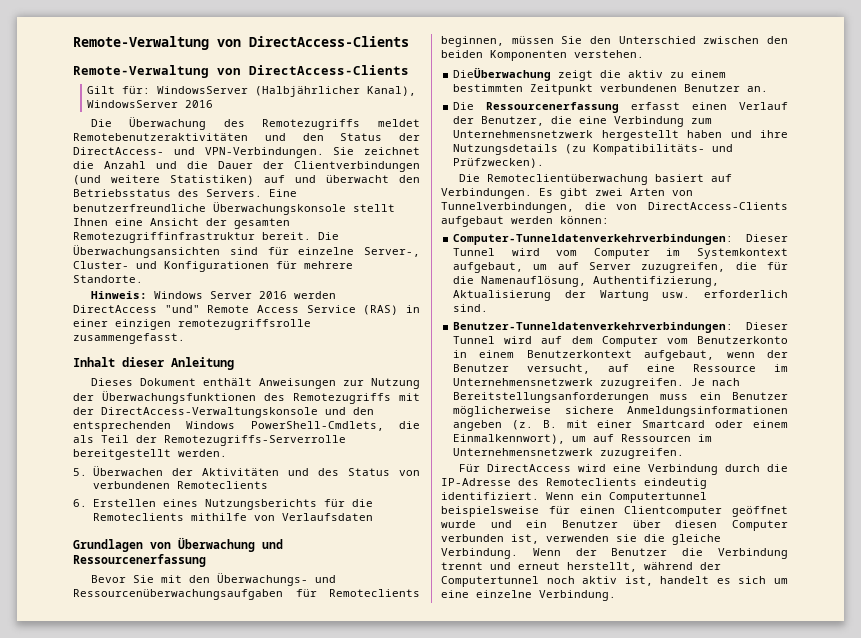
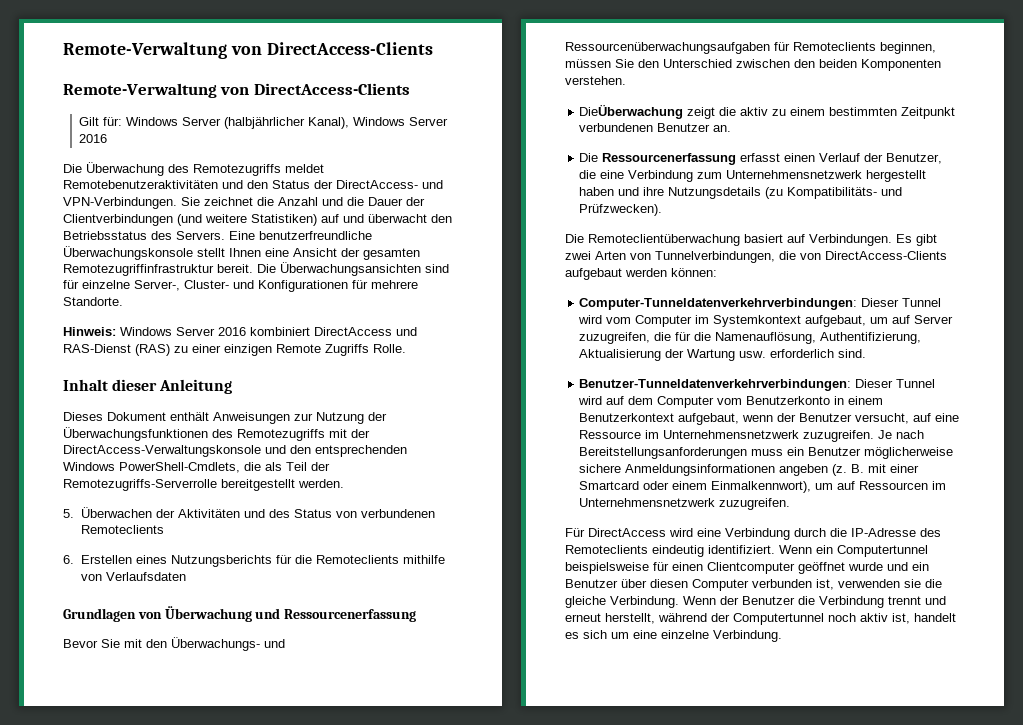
- Gilt für: WindowsServer (Halbjährlicher Kanal), WindowsServer 2016
+ Gilt für: Windows Server (halbjährlicher Kanal), Windows Server 2016
- Hinweis: Windows Server 2016 werden DirectAccess "und" Remote Access Service (RAS) in einer einzigen remotezugriffsrolle zusammengefasst.
+ Hinweis: Windows Server 2016 kombiniert DirectAccess und RAS-Dienst (RAS) zu einer einzigen Remote Zugriffs Rolle.

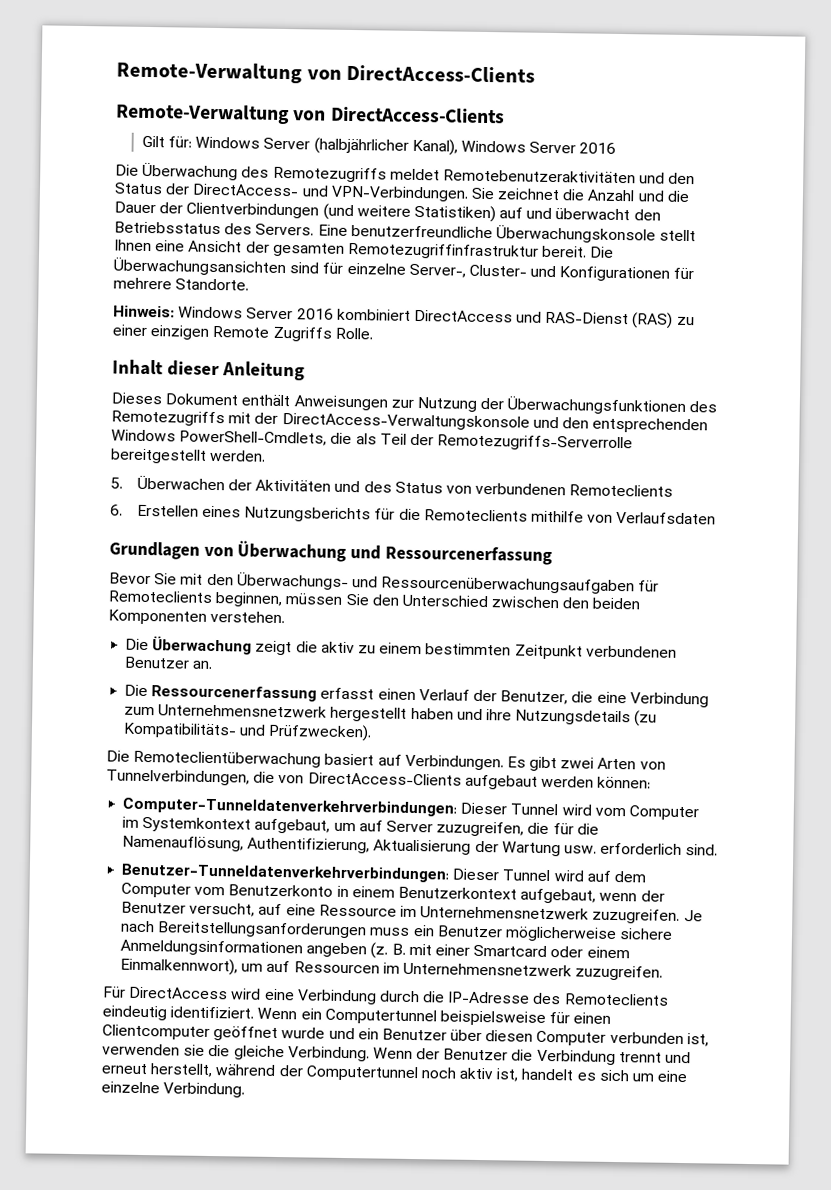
- DieÜberwachung zeigt die aktiv zu einem bestimmten Zeitpunkt verbundenen Benutzer an.
+ Die Überwachung zeigt die aktiv zu einem bestimmten Zeitpunkt verbundenen Benutzer an.

